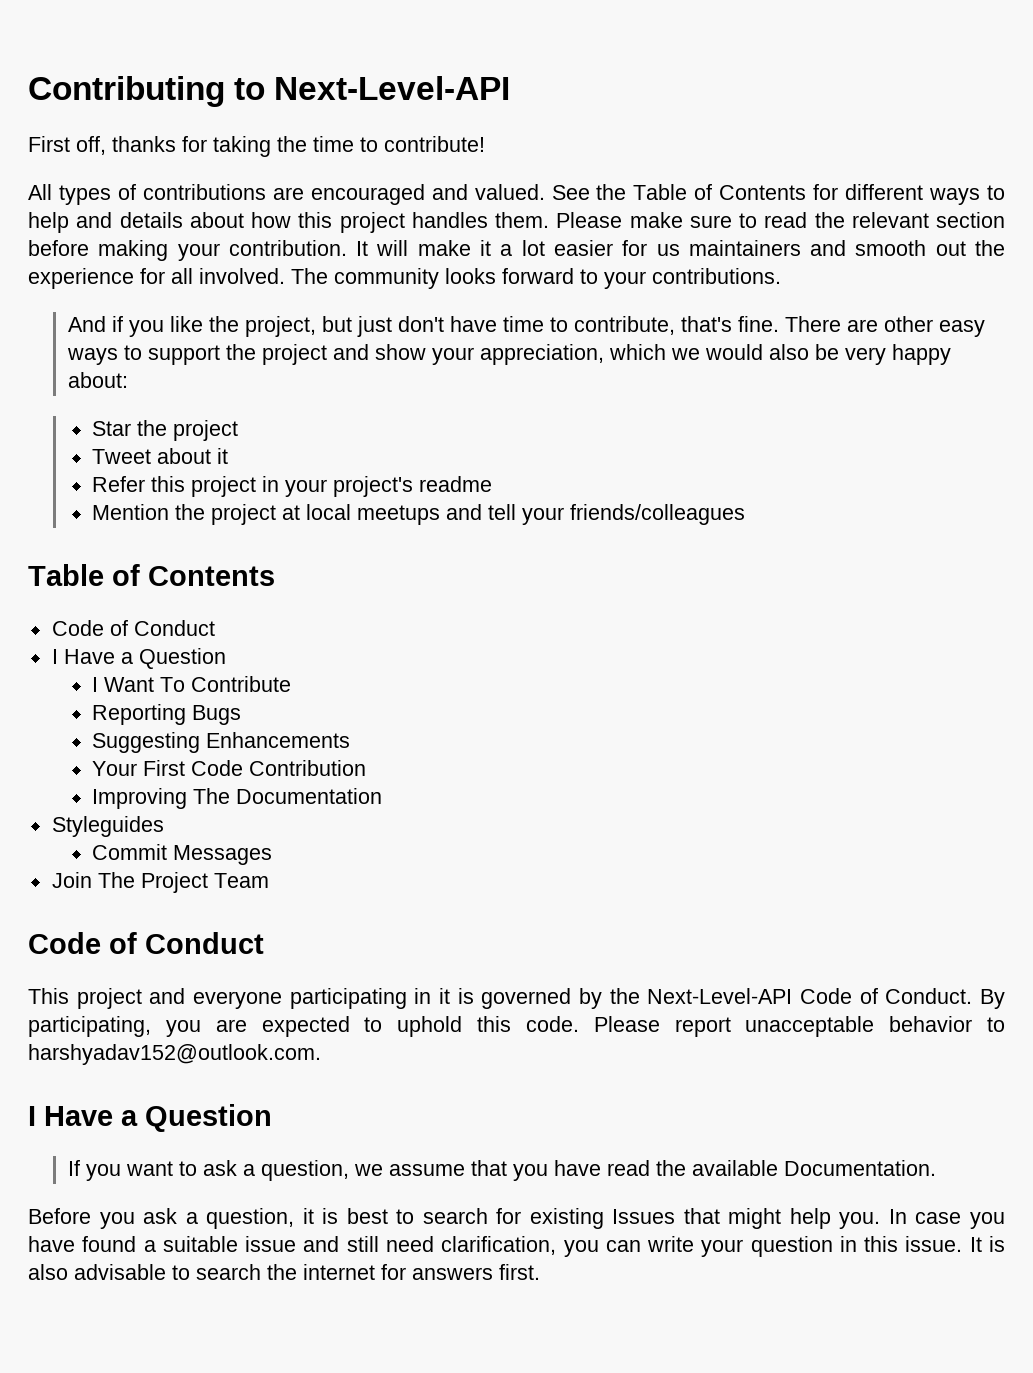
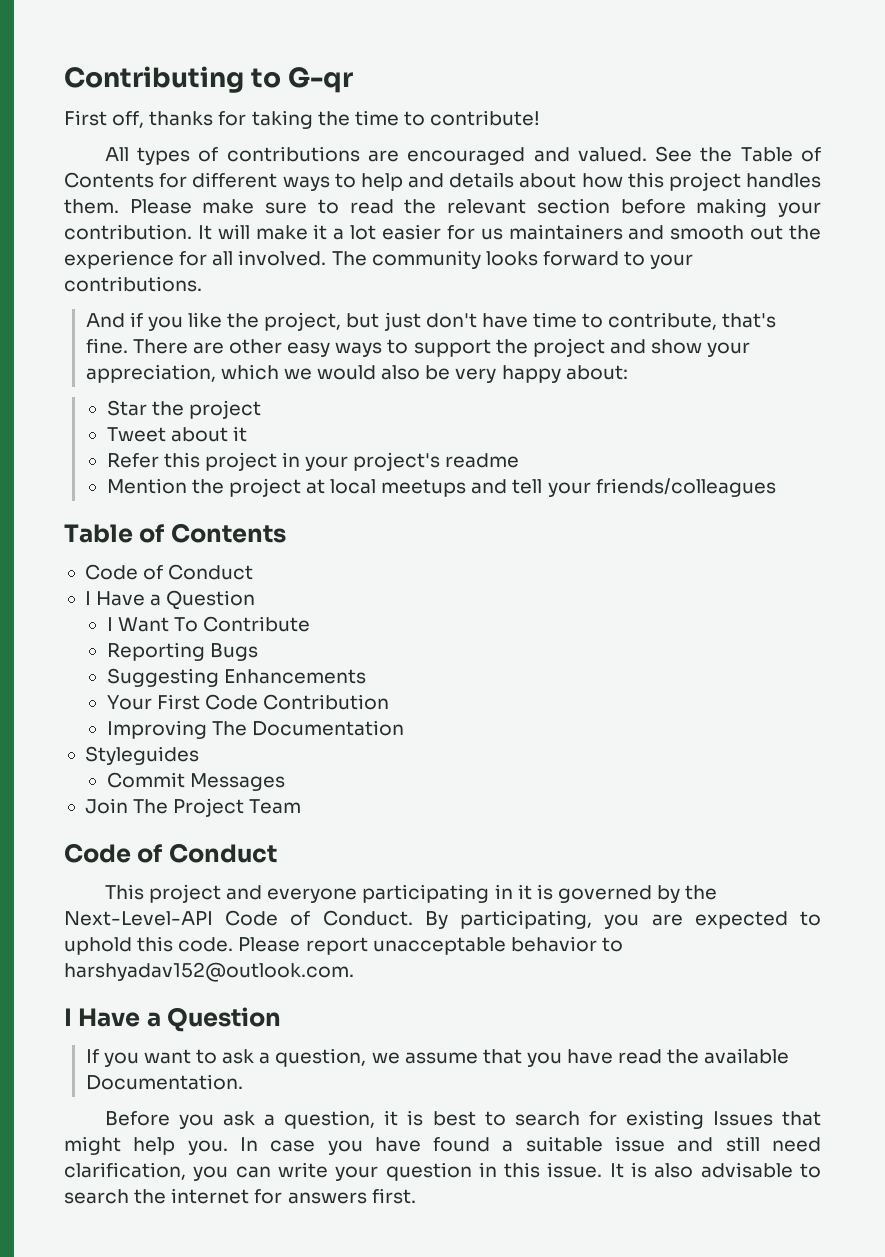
- Contributing to Next-Level-API
+ Contributing to G-qr

